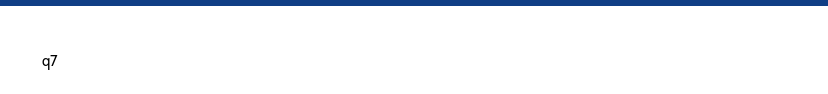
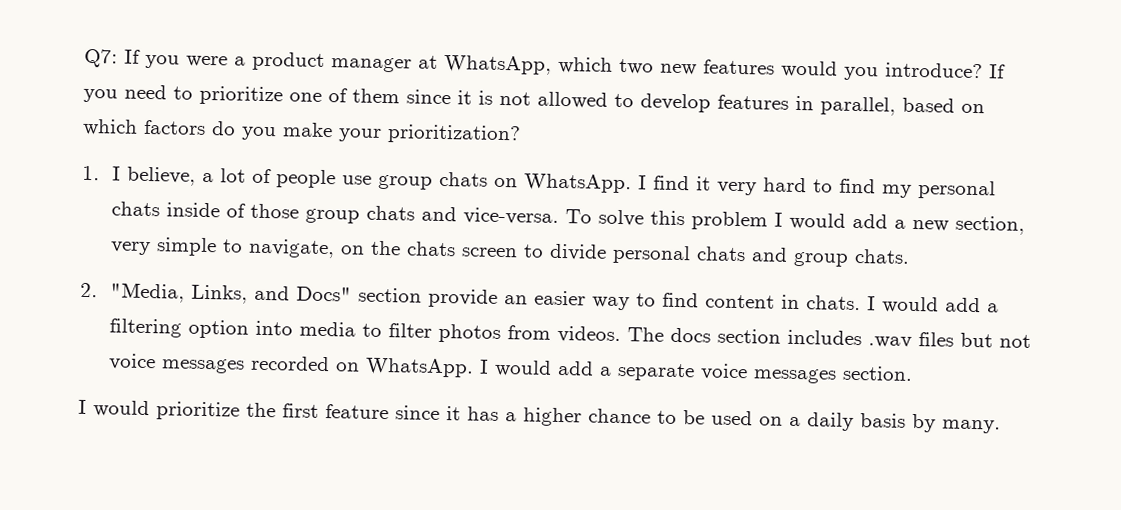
- q7
+ Q7: If you were a product manager at WhatsApp, which two new features would you introduce? If you need to prioritize one of them since it is not allowed to develop features in parallel, based on which factors do you make your prioritization?
+ 1. I believe, a lot of people use group chats on WhatsApp. I find it very hard to find my personal chats inside of those group chats and vice-versa. To solve this problem I would add a new section, very simple to navigate, on the chats screen to divide personal chats and group chats.
+ 2. "Media, Links, and Docs" section provide an easier way to find content in chats. I would add a filtering option into media to filter photos from videos. The docs section includes .wav files but not voice messages recorded on WhatsApp. I would add a separate voice messages section.
+ I would prioritize the first feature since it has a higher chance to be used on a daily basis by many.

